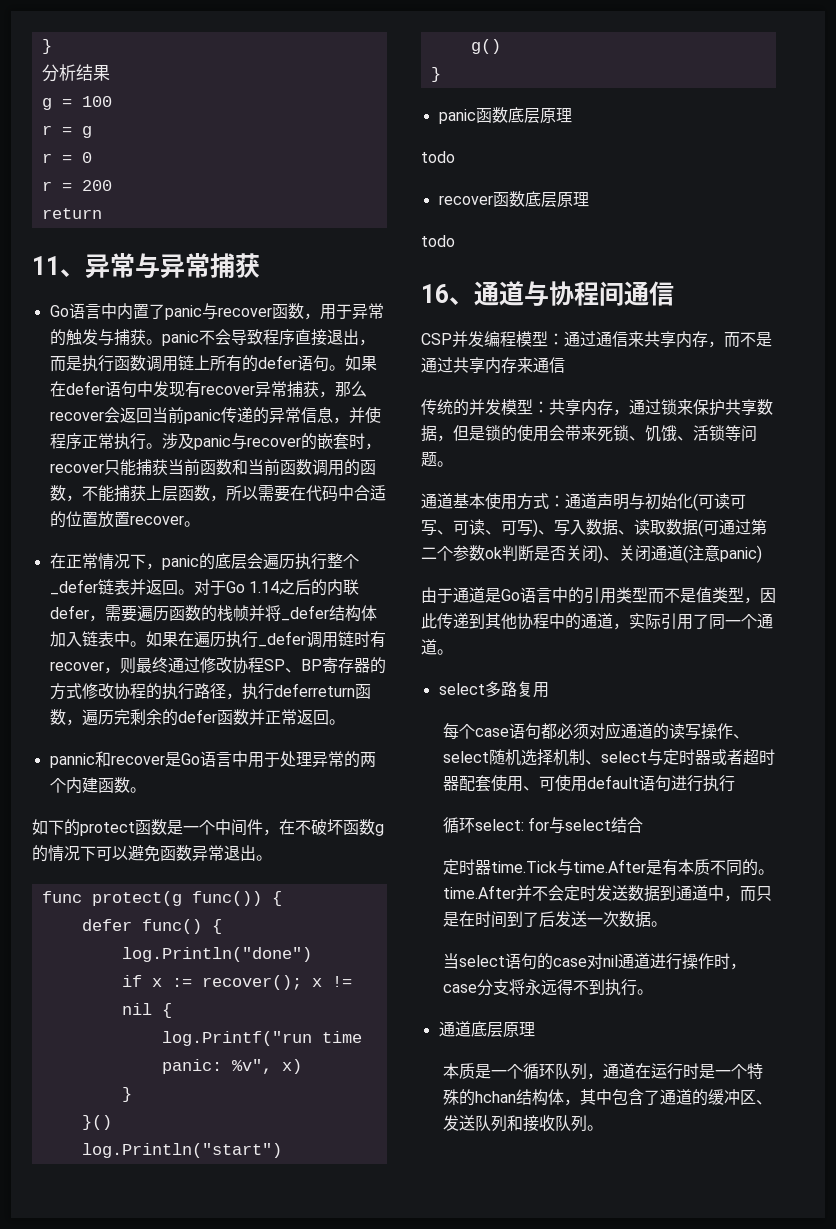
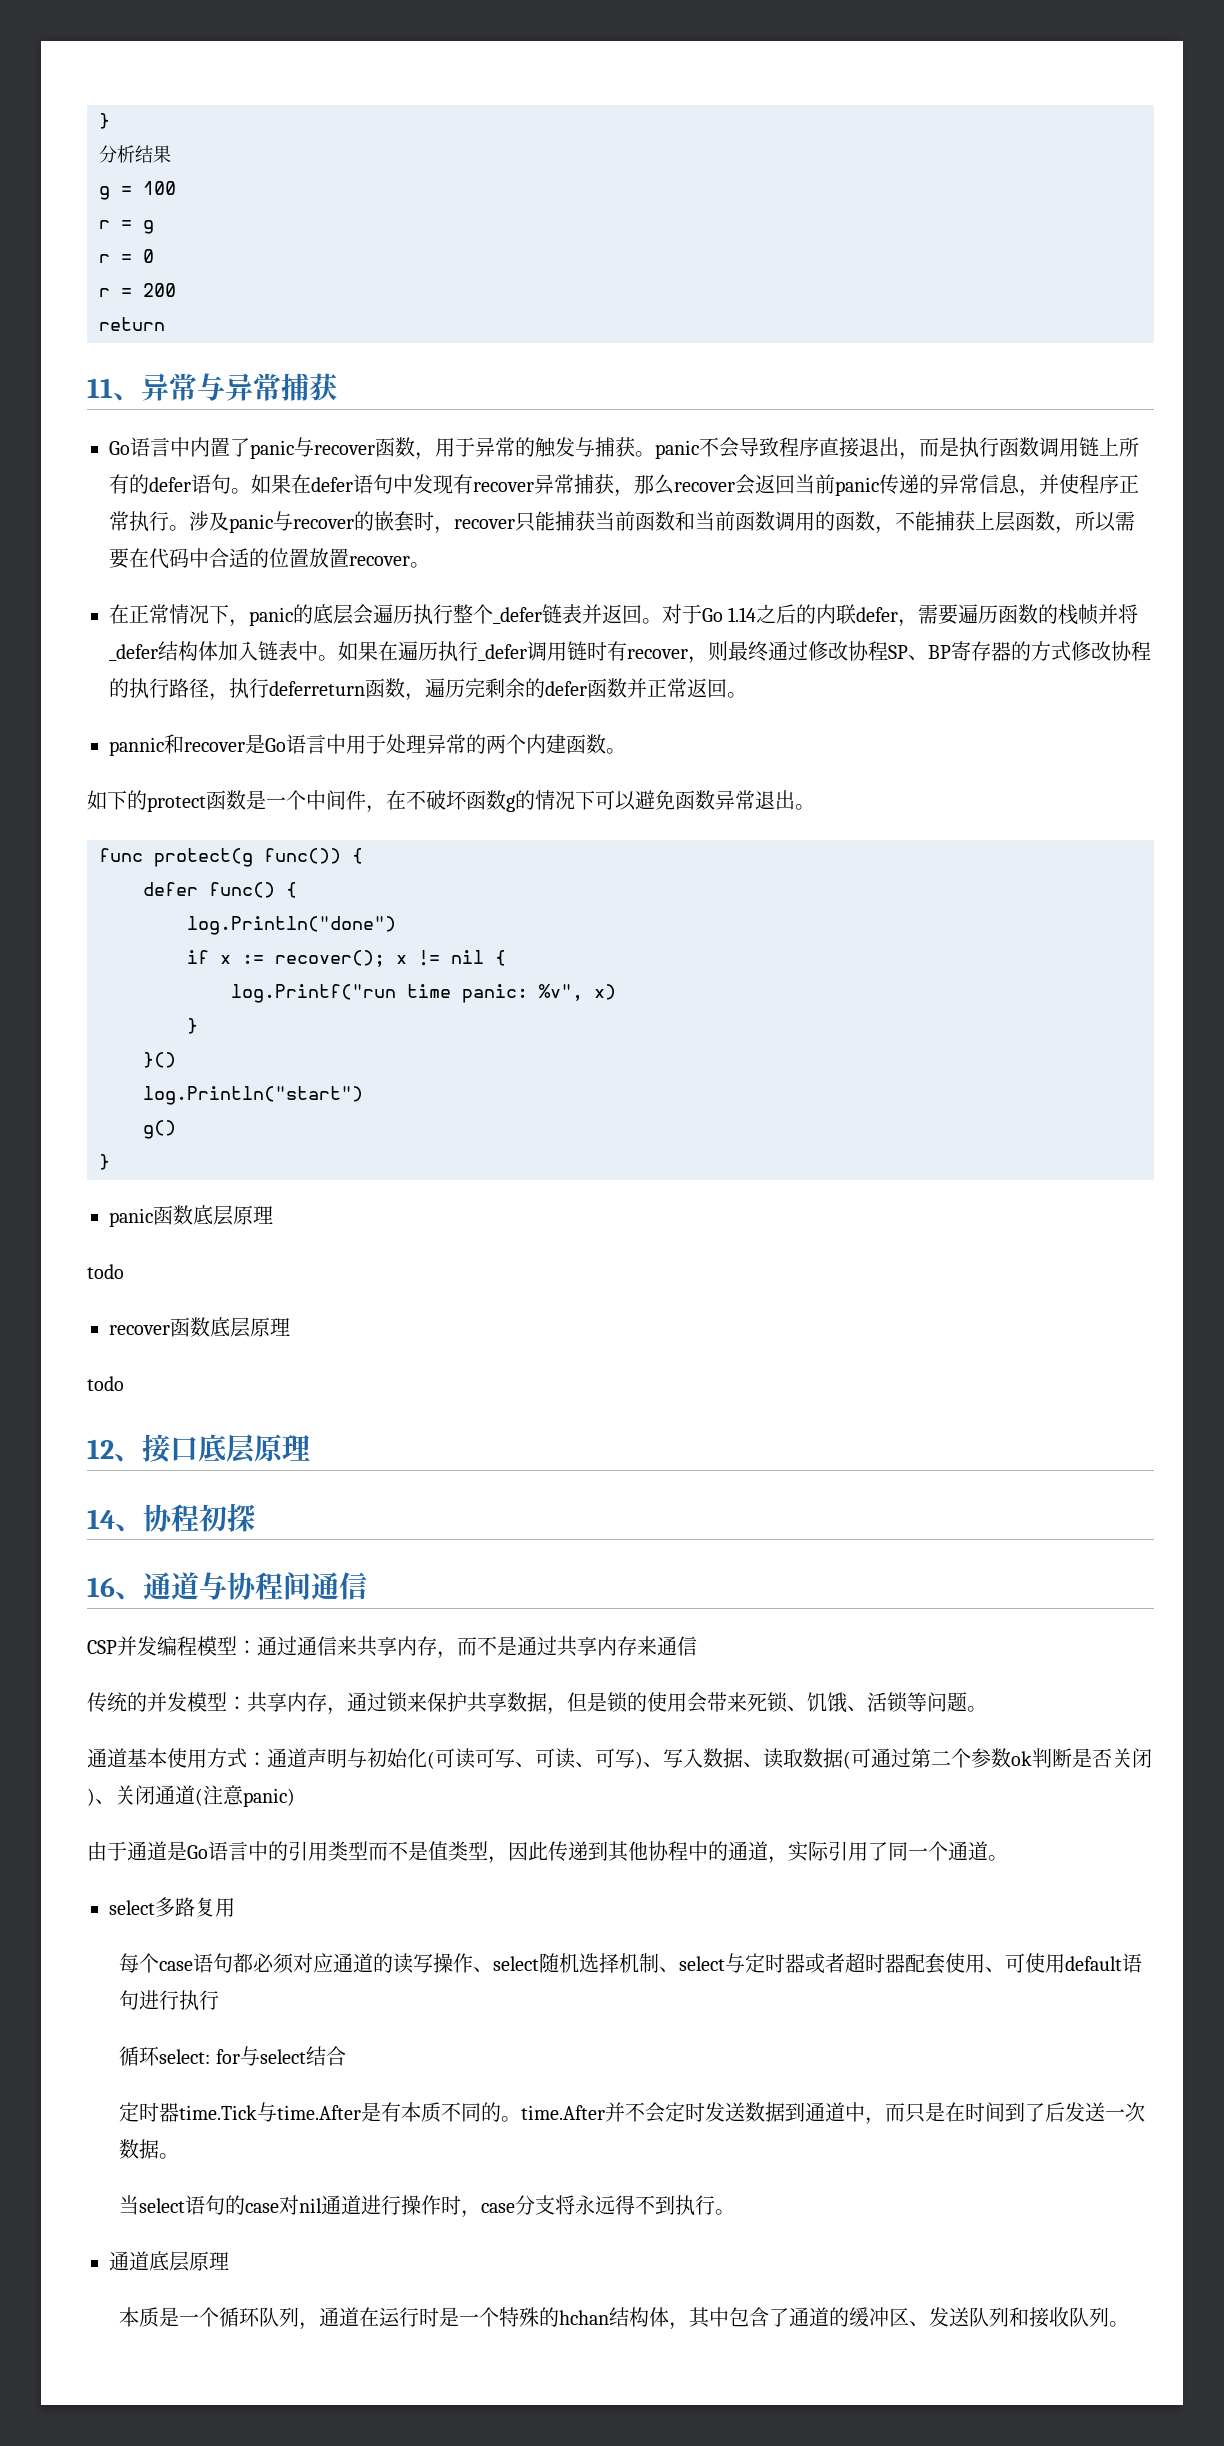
+ 12、接口底层原理
+ 14、协程初探

